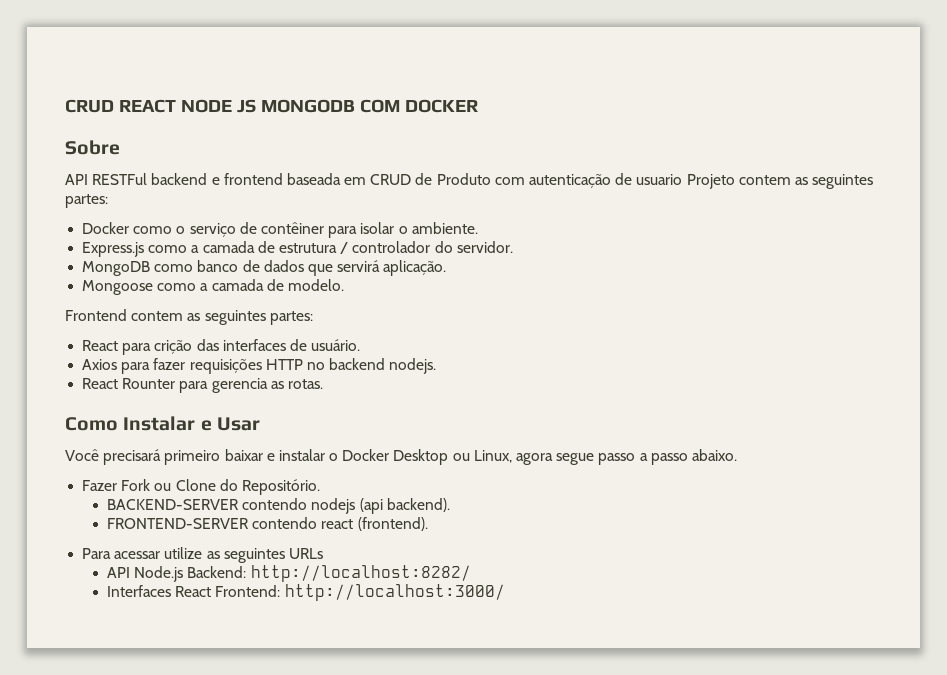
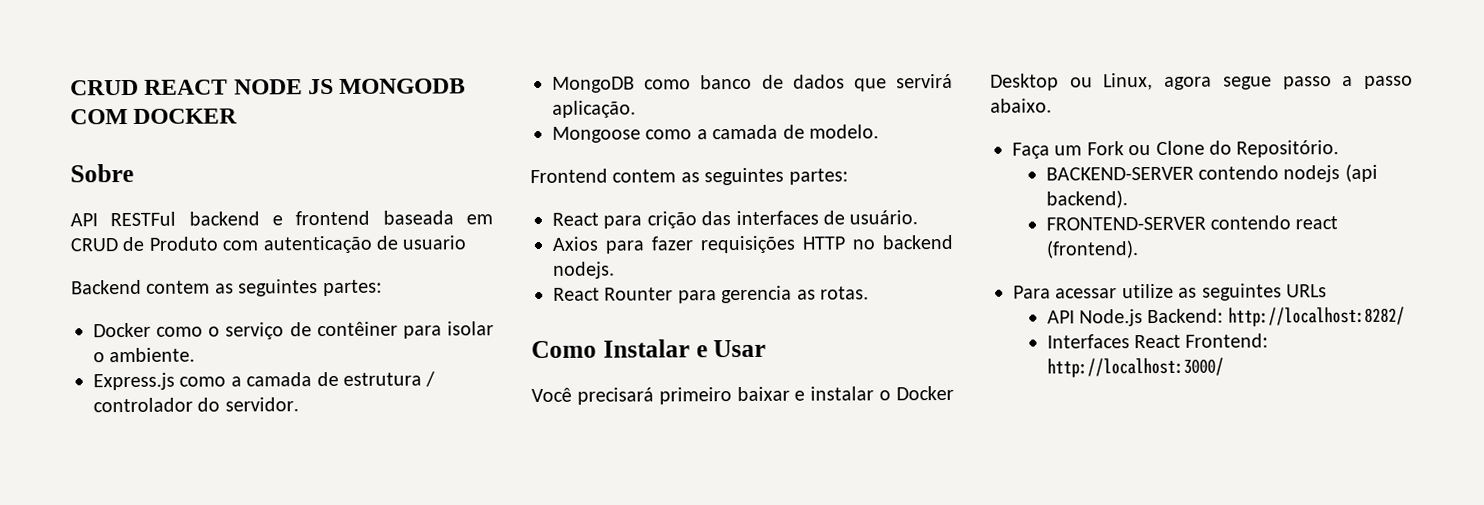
- API RESTFul backend e frontend baseada em CRUD de Produto com autenticação de usuario Projeto contem as seguintes partes:
+ API RESTFul backend e frontend baseada em CRUD de Produto com autenticação de usuario
+ Backend contem as seguintes partes:
- Fazer Fork ou Clone do Repositório.
+ Faça um Fork ou Clone do Repositório.

